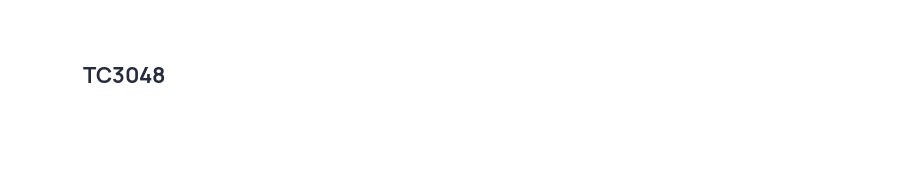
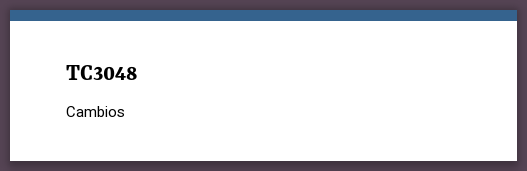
+ Cambios

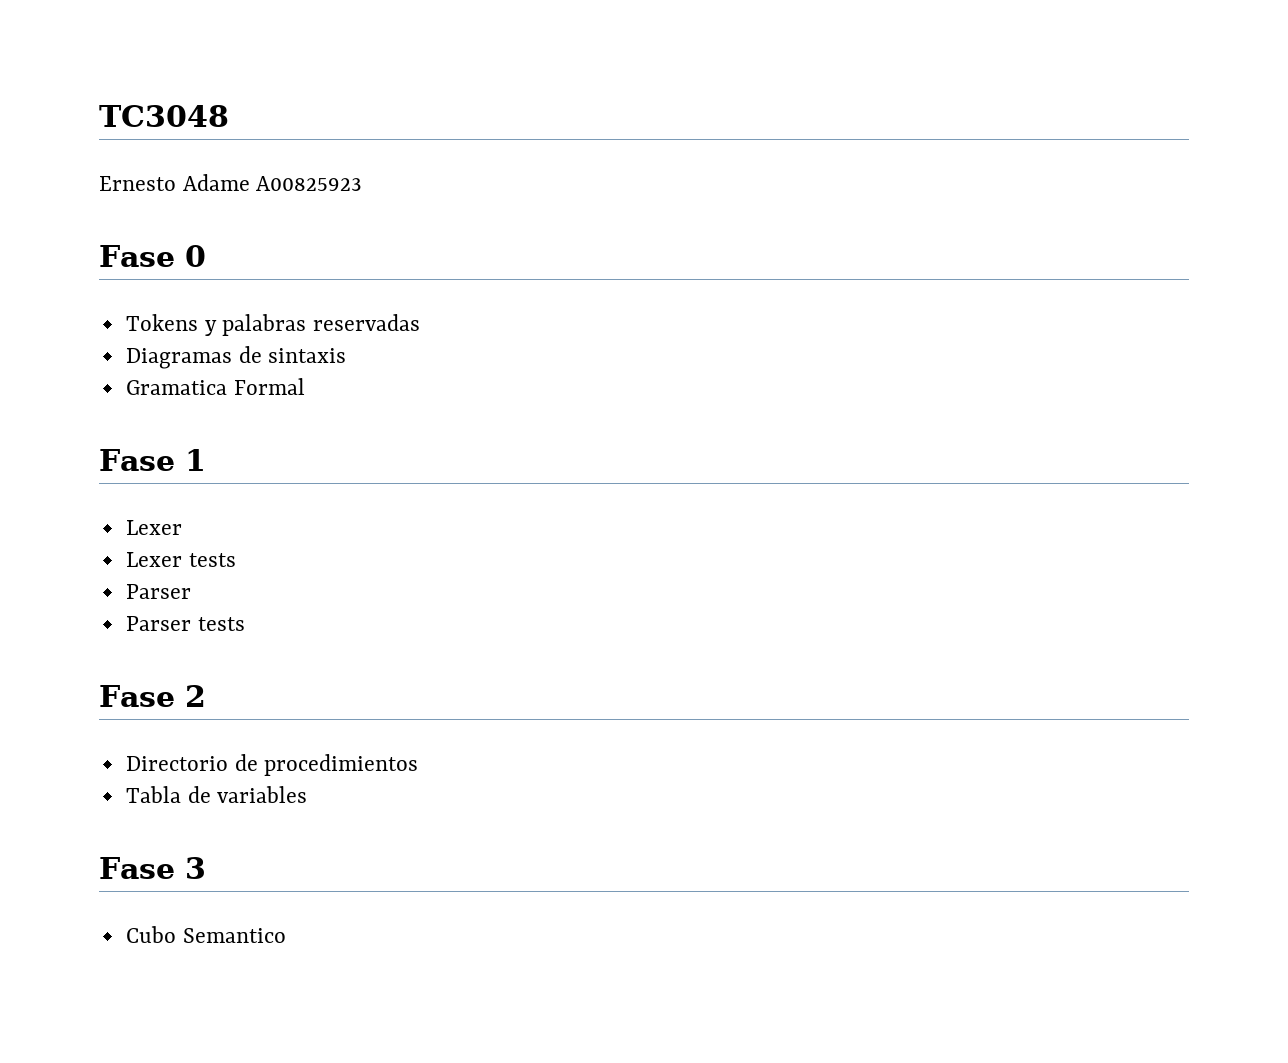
- Cambios
+ Ernesto Adame A00825923
+ Fase 0
+ Tokens y palabras reservadas
+ Diagramas de sintaxis
+ Gramatica Formal
+ Fase 1
+ Lexer
+ Lexer tests
+ Parser
+ Parser tests
+ Fase 2
+ Directorio de procedimientos
+ Tabla de variables
+ Fase 3
+ Cubo Semantico

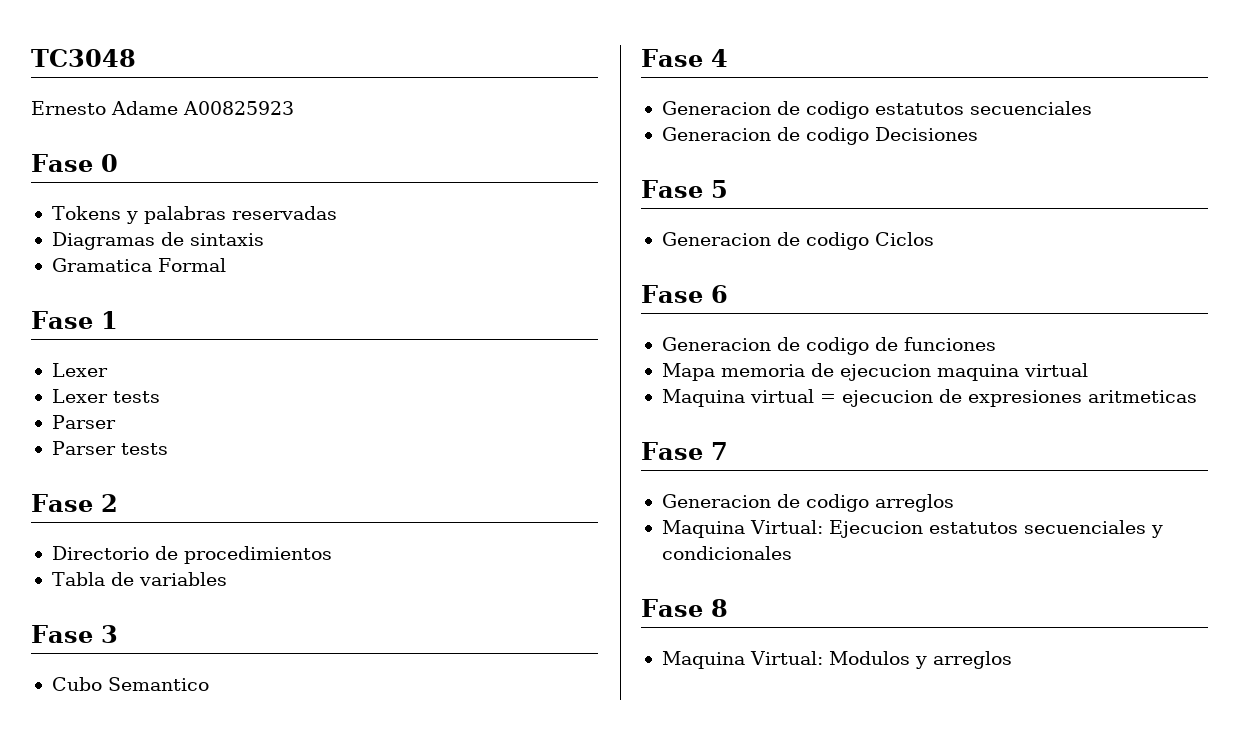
+ Fase 4
+ Generacion de codigo estatutos secuenciales
+ Generacion de codigo Decisiones
+ Fase 5
+ Generacion de codigo Ciclos
+ Fase 6
+ Generacion de codigo de funciones
+ Mapa memoria de ejecucion maquina virtual
+ Maquina virtual = ejecucion de expresiones aritmeticas
+ Fase 7
+ Generacion de codigo arreglos
+ Maquina Virtual: Ejecucion estatutos secuenciales y condicionales
+ Fase 8
+ Maquina Virtual: Modulos y arreglos

